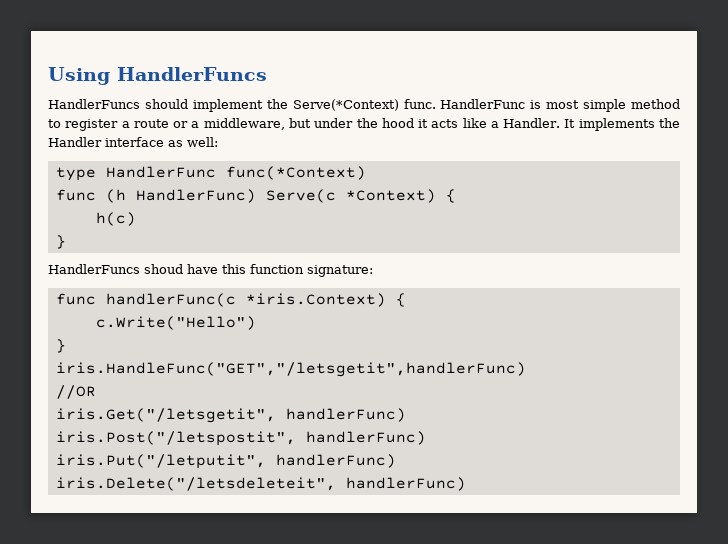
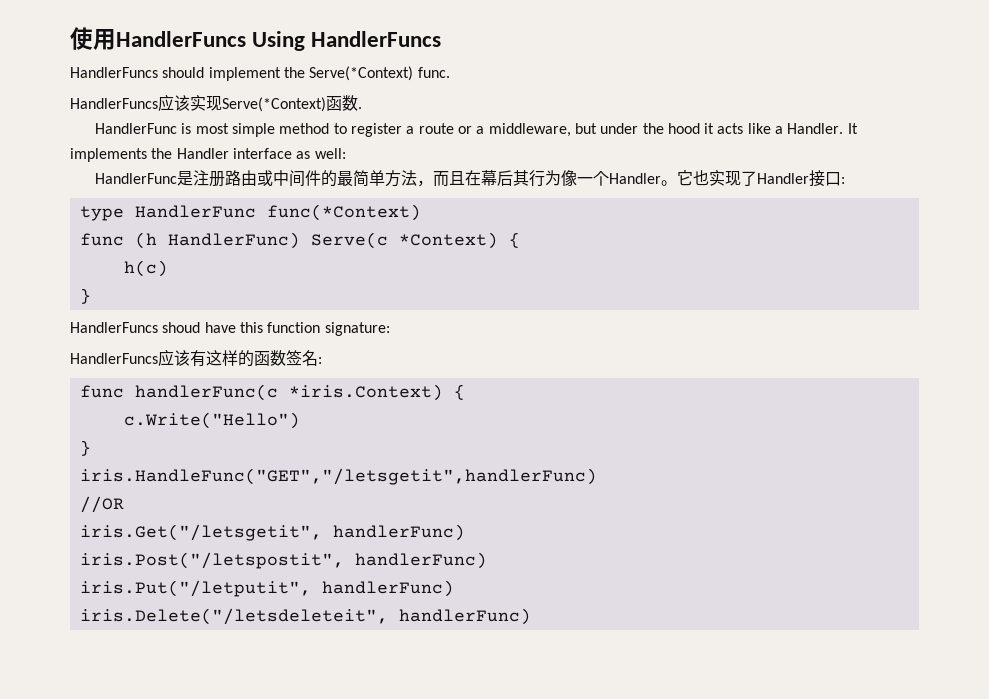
- Using HandlerFuncs
+ 使用HandlerFuncs Using HandlerFuncs
- HandlerFuncs should implement the Serve(*Context) func. HandlerFunc is most simple method to register a route or a middleware, but under the hood it acts like a Handler.
+ HandlerFuncs should implement the Serve(*Context) func.
+ HandlerFuncs应该实现Serve(*Context)函数.
+ HandlerFunc is most simple method to register a route or a middleware, but under the hood it acts like a Handler.
+ HandlerFunc是注册路由或中间件的最简单方法，而且在幕后其行为像一个Handler。它也实现了Handler接口:
+ HandlerFuncs应该有这样的函数签名:

